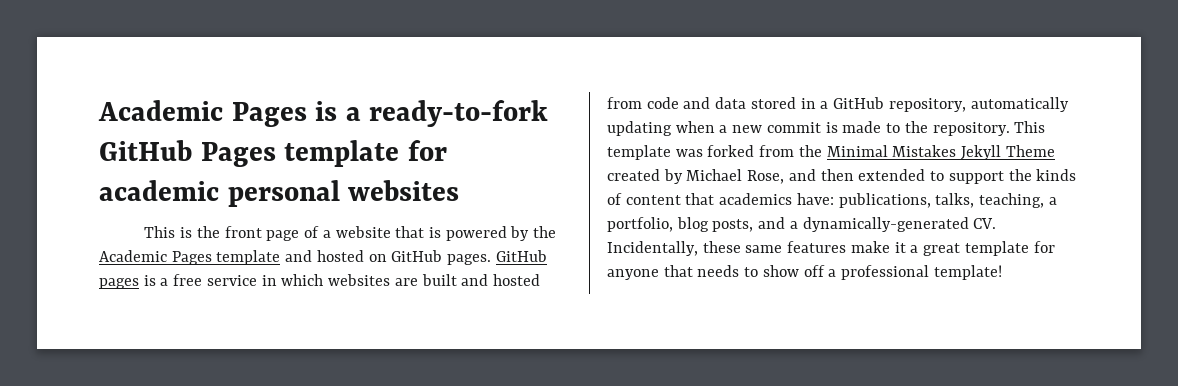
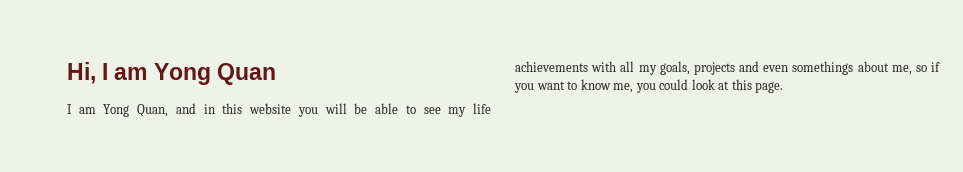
- Academic Pages is a ready-to-fork GitHub Pages template for academic personal websites
- This is the front page of a website that is powered by the Academic Pages template and hosted on GitHub pages. GitHub pages is a free service in which websites are built and hosted from code and data stored in a GitHub repository, automatically updating when a new commit is made to the repository. This template was forked from the Minimal Mistakes Jekyll Theme created by Michael Rose, and then extended to support the kinds of content that academics have: publications, talks, teaching, a portfolio, blog posts, and a dynamically-generated CV. Incidentally, these same features make it a great template for anyone that needs to show off a professional template!
+ Hi, I am Yong Quan
+ I am Yong Quan, and in this website you will be able to see my life achievements with all my goals, projects and even somethings about me, so if you want to know me, you could look at this page.

